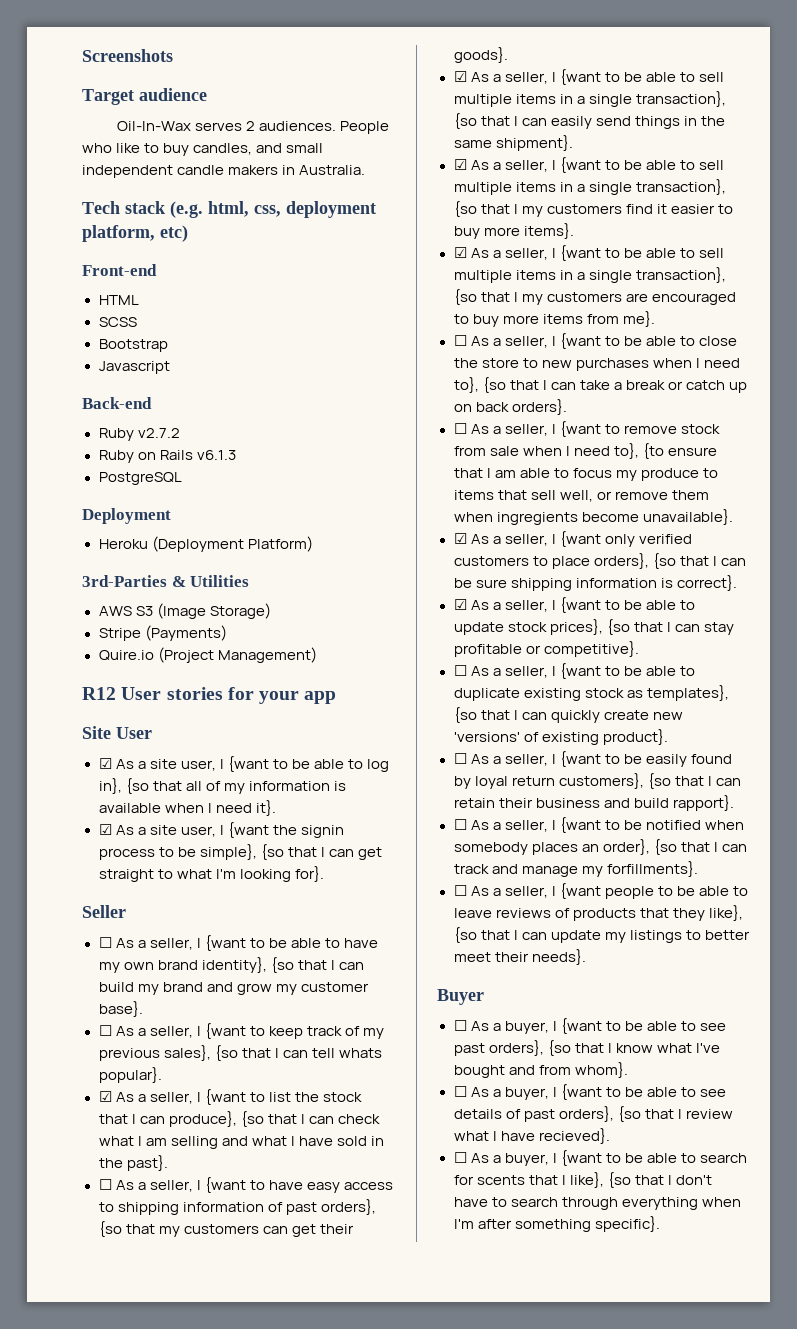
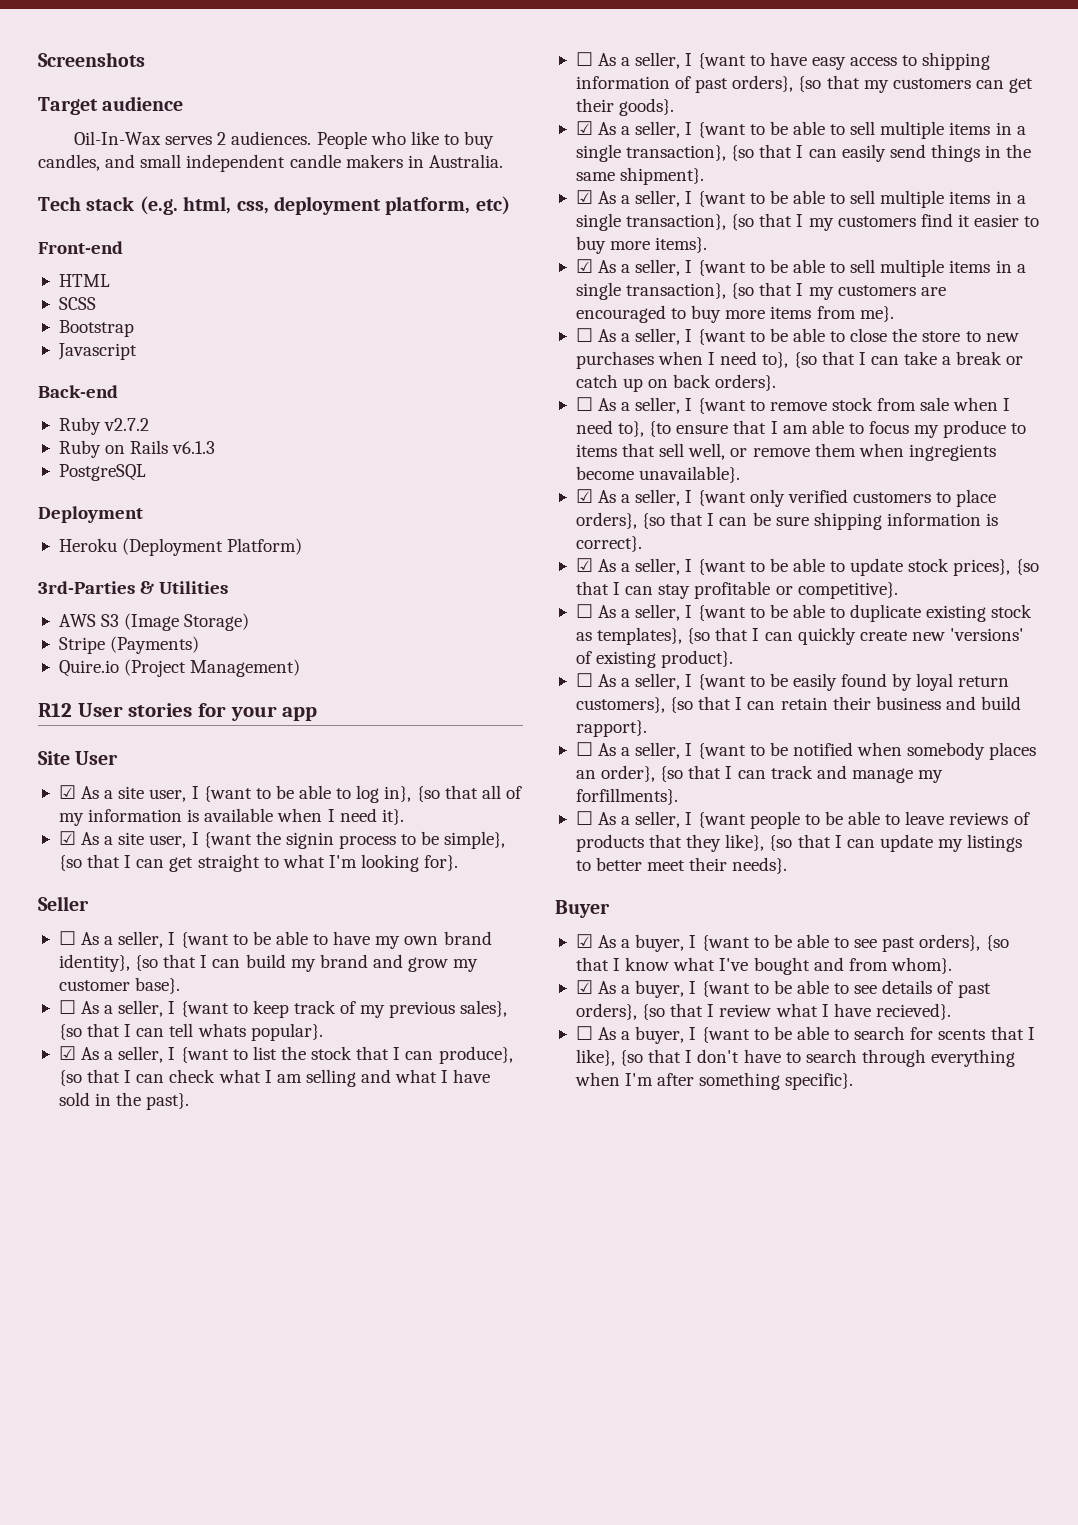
- ☐ As a buyer, I {want to be able to see past orders}, {so that I know what I've bought and from whom}.
+ ☑ As a buyer, I {want to be able to see past orders}, {so that I know what I've bought and from whom}.
- ☐ As a buyer, I {want to be able to see details of past orders}, {so that I review what I have recieved}.
+ ☑ As a buyer, I {want to be able to see details of past orders}, {so that I review what I have recieved}.

